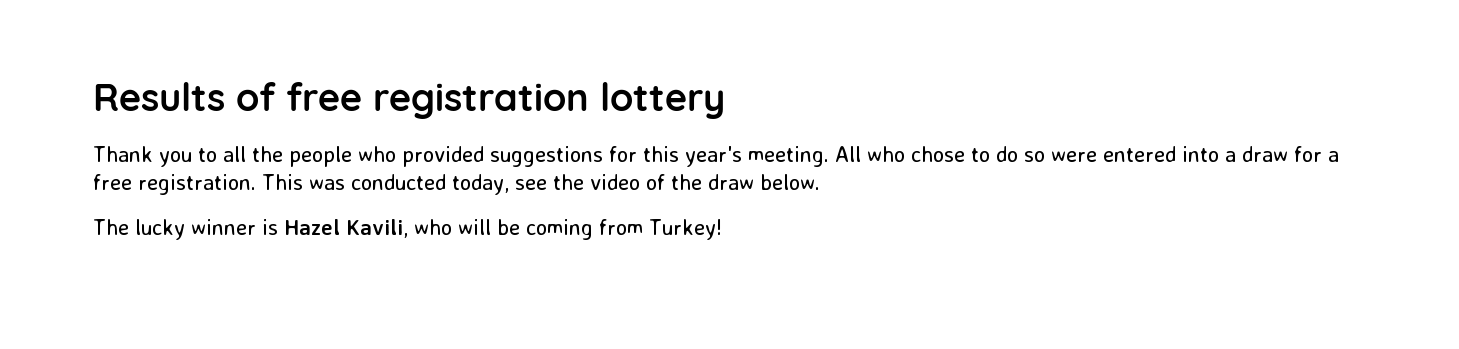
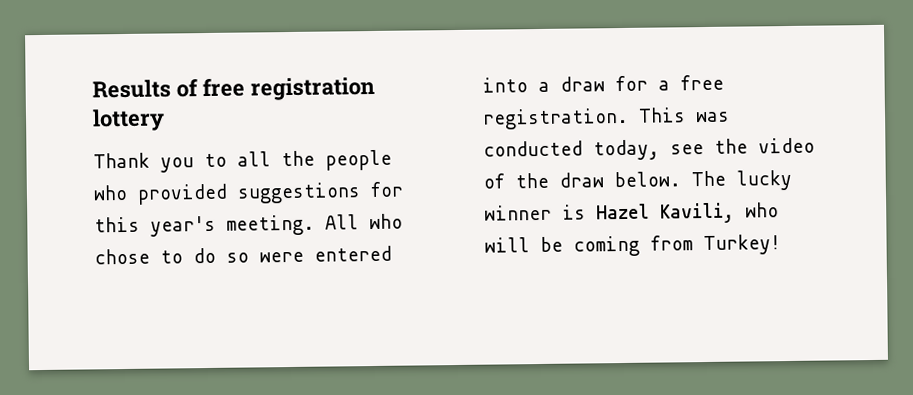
- This was conducted today, see the video of the draw below.
- The lucky winner is Hazel Kavili, who will be coming from Turkey!
+ This was conducted today, see the video of the draw below. The lucky winner is Hazel Kavili, who will be coming from Turkey!

